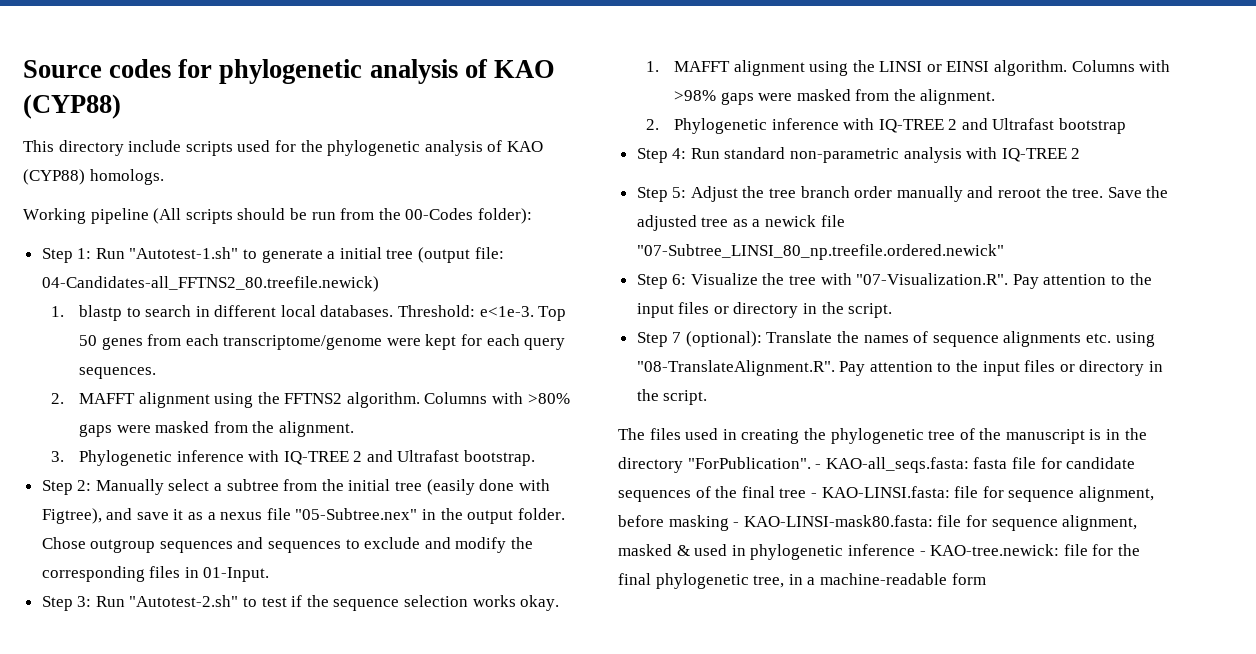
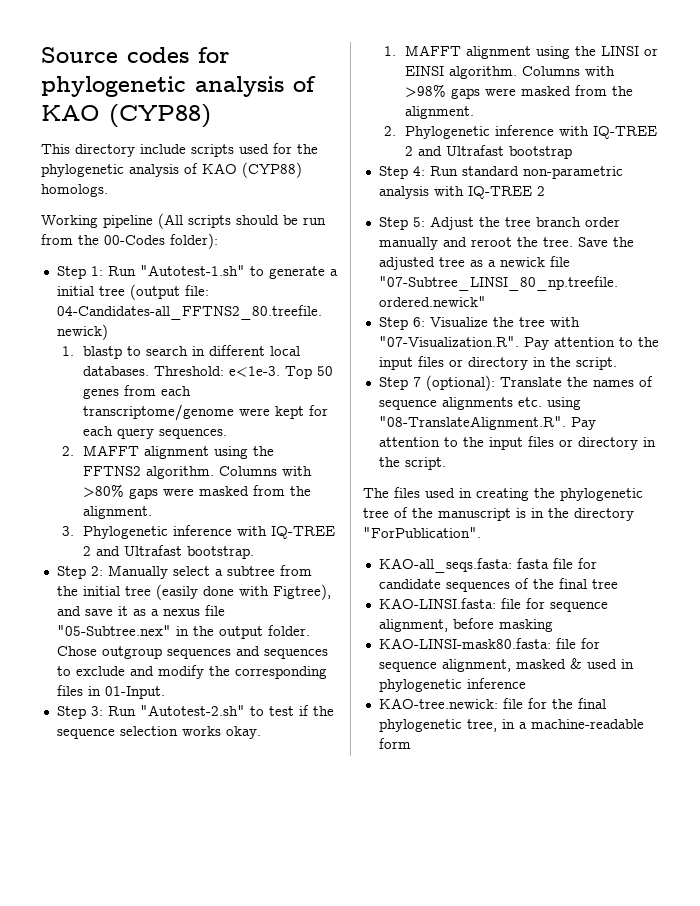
- The files used in creating the phylogenetic tree of the manuscript is in the directory "ForPublication". - KAO-all_seqs.fasta: fasta file for candidate sequences of the final tree - KAO-LINSI.fasta: file for sequence alignment, before masking - KAO-LINSI-mask80.fasta: file for sequence alignment, masked & used in phylogenetic inference - KAO-tree.newick: file for the final phylogenetic tree, in a machine-readable form
+ The files used in creating the phylogenetic tree of the manuscript is in the directory "ForPublication".
+ KAO-all_seqs.fasta: fasta file for candidate sequences of the final tree
+ KAO-LINSI.fasta: file for sequence alignment, before masking
+ KAO-LINSI-mask80.fasta: file for sequence alignment, masked & used in phylogenetic inference
+ KAO-tree.newick: file for the final phylogenetic tree, in a machine-readable form

